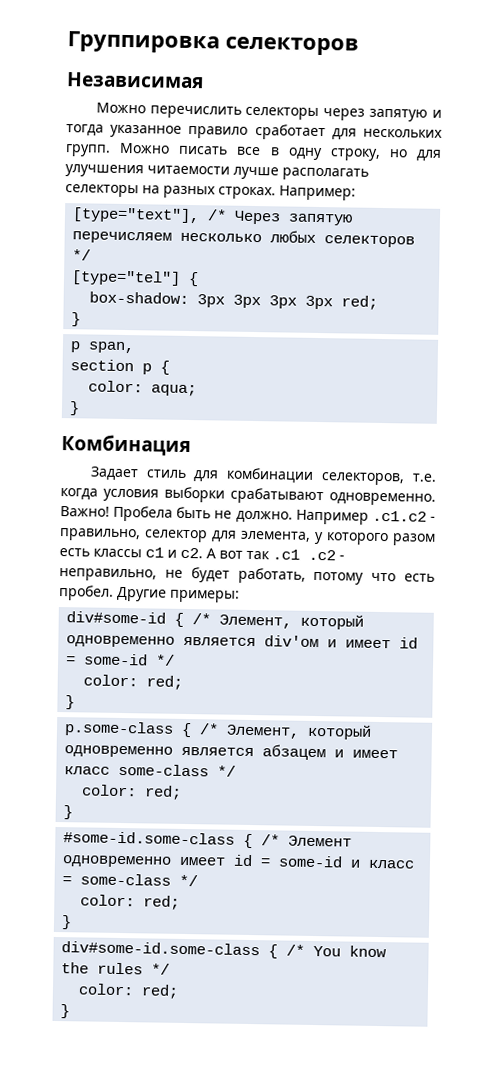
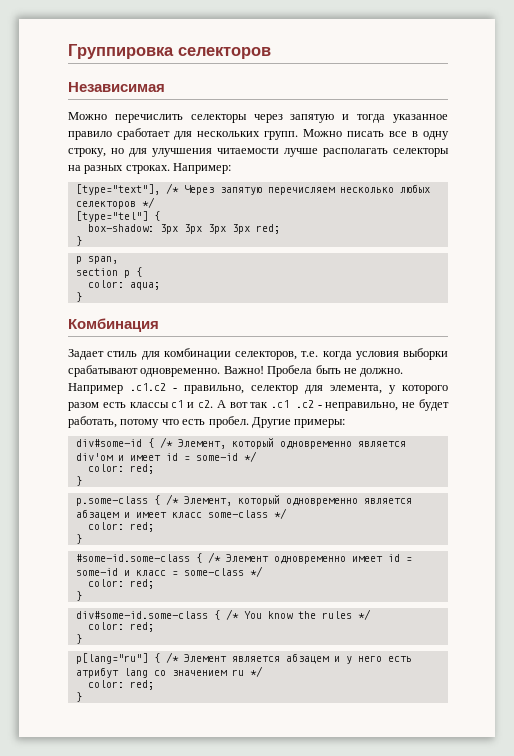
+ p[lang="ru"] { /* Элемент является абзацем и у него есть атрибут lang со значением ru */
+ color: red;
+ }

